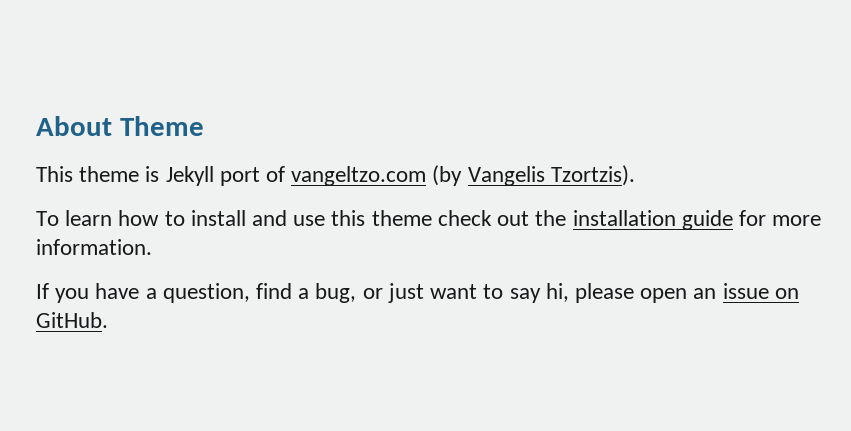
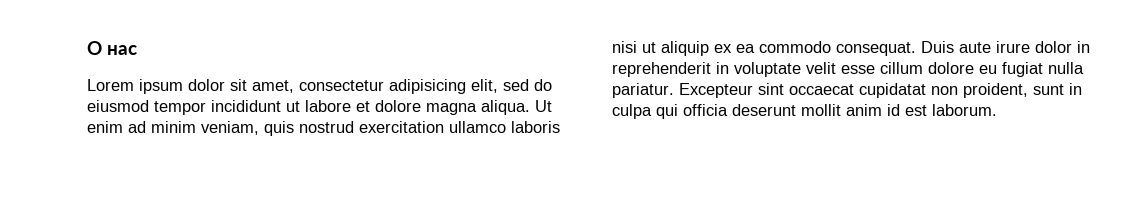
- About Theme
- This theme is Jekyll port of vangeltzo.com (by Vangelis Tzortzis).
- To learn how to install and use this theme check out the installation guide for more information.
- If you have a question, find a bug, or just want to say hi, please open an issue on GitHub.
+ О нас
+ Lorem ipsum dolor sit amet, consectetur adipisicing elit, sed do eiusmod tempor incididunt ut labore et dolore magna aliqua. Ut enim ad minim veniam, quis nostrud exercitation ullamco laboris nisi ut aliquip ex ea commodo consequat. Duis aute irure dolor in reprehenderit in voluptate velit esse cillum dolore eu fugiat nulla pariatur. Excepteur sint occaecat cupidatat non proident, sunt in culpa qui officia deserunt mollit anim id est laborum.

